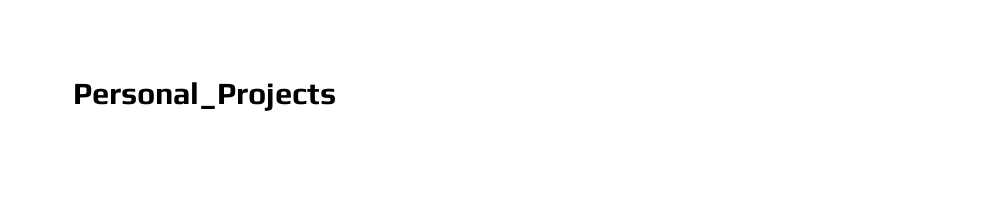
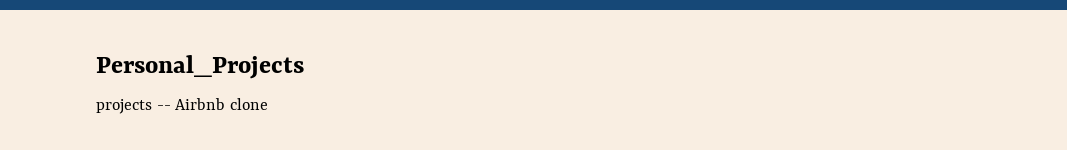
+ projects -- Airbnb clone

